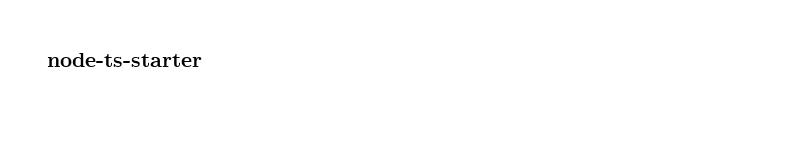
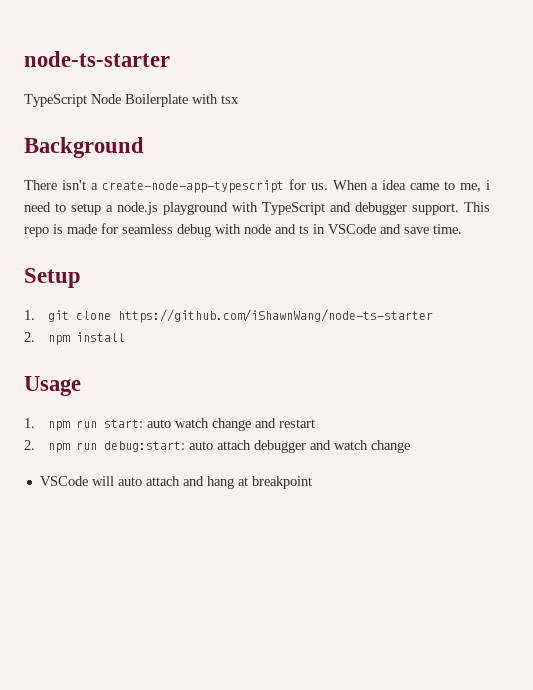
+ TypeScript Node Boilerplate with tsx
+ Background
+ There isn't a create-node-app-typescript for us. When a idea came to me, i need to setup a node.js playground with TypeScript and debugger support. This repo is made for seamless debug with node and ts in VSCode and save time.
+ Setup
+ 1. git clone https://github.com/iShawnWang/node-ts-starter
+ 2. npm install
+ Usage
+ 1. npm run start: auto watch change and restart
+ 2. npm run debug:start: auto attach debugger and watch change
+ VSCode will auto attach and hang at breakpoint

